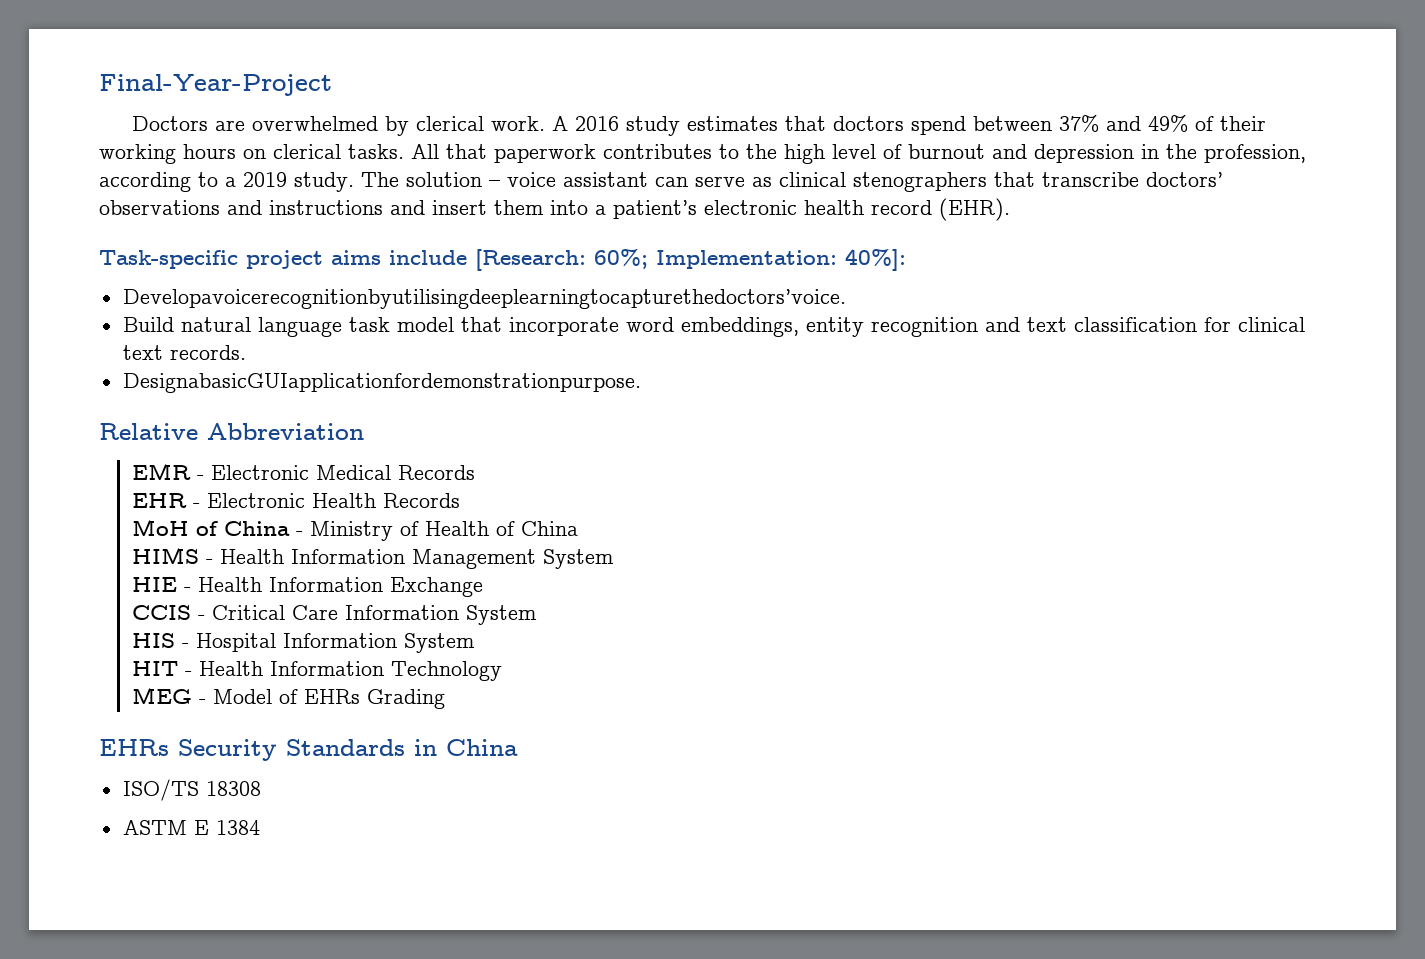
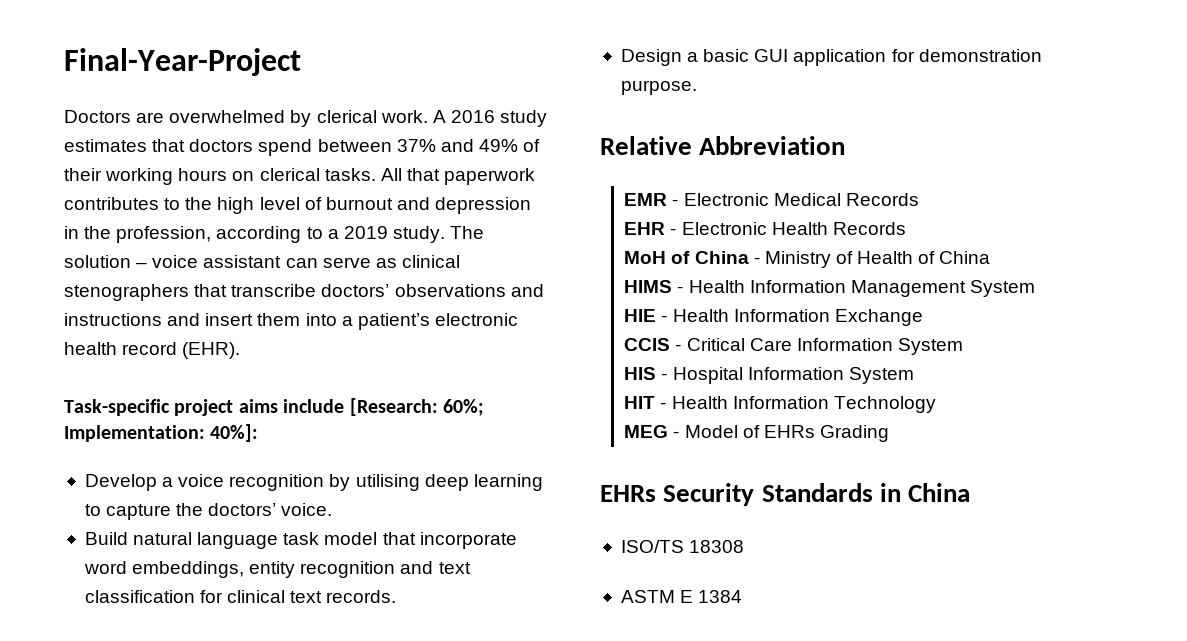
- Developavoicerecognitionbyutilisingdeeplearningtocapturethedoctors’voice.
+ Develop a voice recognition by utilising deep learning to capture the doctors’ voice.
- DesignabasicGUIapplicationfordemonstrationpurpose.
+ Design a basic GUI application for demonstration purpose.

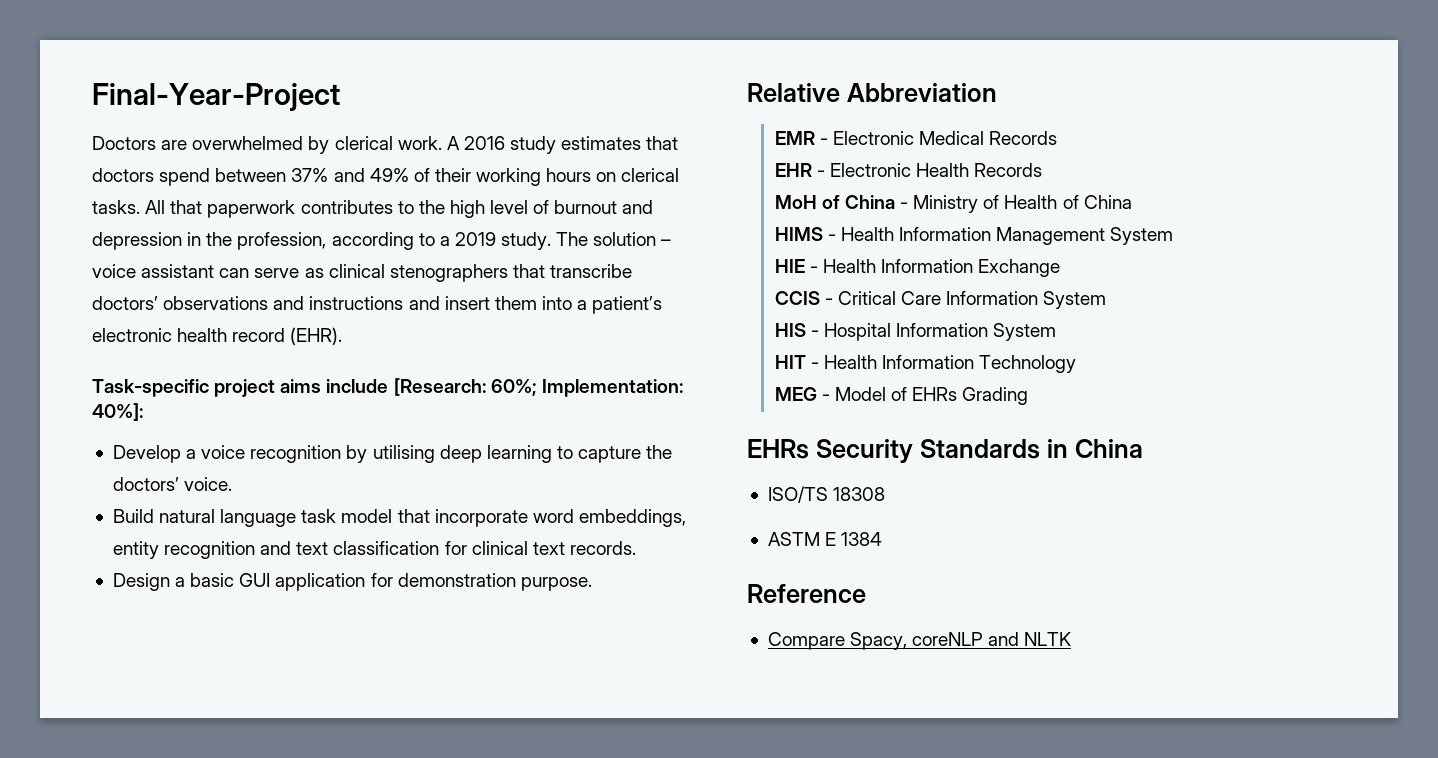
+ Reference
+ Compare Spacy, coreNLP and NLTK

